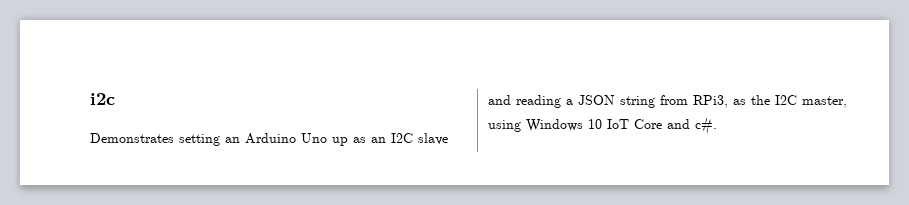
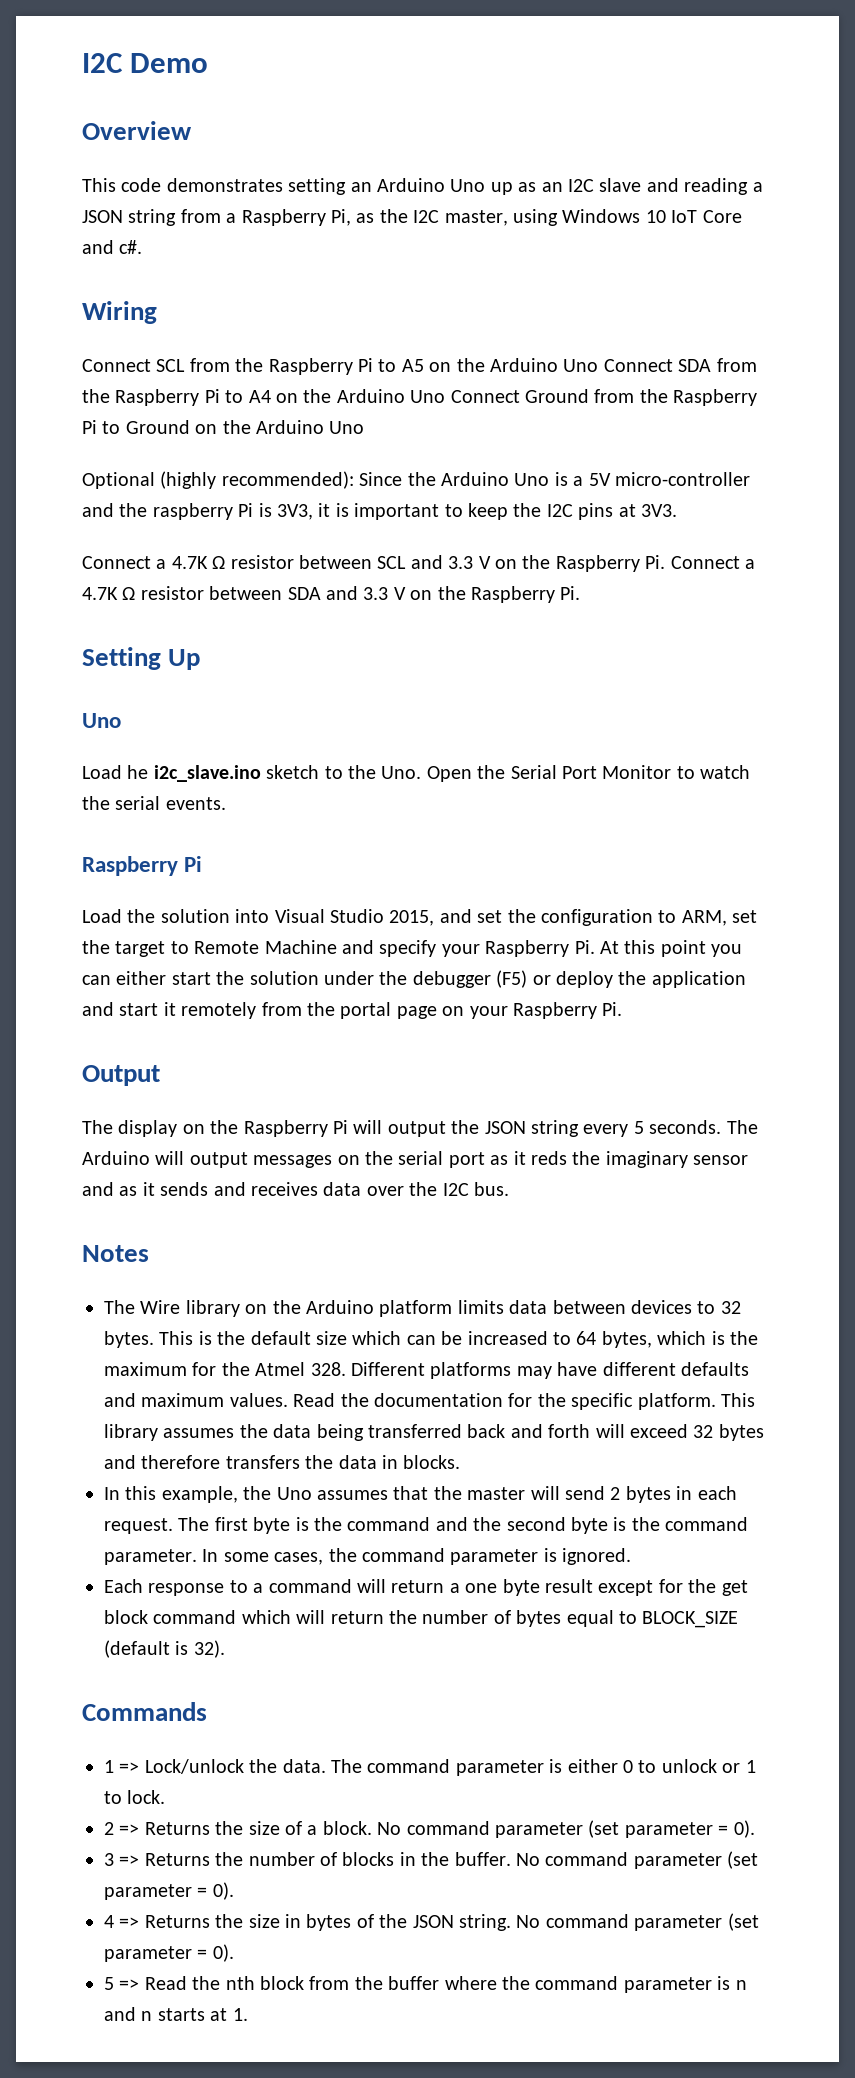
- i2c
- Demonstrates setting an Arduino Uno up as an I2C slave and reading a JSON string from RPi3, as the I2C master, using Windows 10 IoT Core and c#.
+ I2C Demo
+ Overview
+ This code demonstrates setting an Arduino Uno up as an I2C slave and reading a JSON string from a Raspberry Pi, as the I2C master, using Windows 10 IoT Core and c#.
+ Wiring
+ Connect SCL from the Raspberry Pi to A5 on the Arduino Uno Connect SDA from the Raspberry Pi to A4 on the Arduino Uno Connect Ground from the Raspberry Pi to Ground on the Arduino Uno
+ Optional (highly recommended): Since the Arduino Uno is a 5V micro-controller and the raspberry Pi is 3V3, it is important to keep the I2C pins at 3V3.
+ Connect a 4.7K Ω resistor between SCL and 3.3 V on the Raspberry Pi. Connect a 4.7K Ω resistor between SDA and 3.3 V on the Raspberry Pi.
+ Setting Up
+ Uno
+ Load he i2c_slave.ino sketch to the Uno. Open the Serial Port Monitor to watch the serial events.
+ Raspberry Pi
+ Load the solution into Visual Studio 2015, and set the configuration to ARM, set the target to Remote Machine and specify your Raspberry Pi. At this point you can either start the solution under the debugger (F5) or deploy the application and start it remotely from the portal page on your Raspberry Pi.
+ Output
+ The display on the Raspberry Pi will output the JSON string every 5 seconds. The Arduino will output messages on the serial port as it reds the imaginary sensor and as it sends and receives data over the I2C bus.
+ Notes
+ The Wire library on the Arduino platform limits data between devices to 32 bytes. This is the default size which can be increased to 64 bytes, which is the maximum for the Atmel 328. Different platforms may have different defaults and maximum values. Read the documentation for the specific platform. This library assumes the data being transferred back and forth will exceed 32 bytes and therefore transfers the data in blocks.
+ In this example, the Uno assumes that the master will send 2 bytes in each request. The first byte is the command and the second byte is the command parameter. In some cases, the command parameter is ignored.
+ Each response to a command will return a one byte result except for the get block command which will return the number of bytes equal to BLOCK_SIZE (default is 32).
+ Commands
+ 1 => Lock/unlock the data. The command parameter is either 0 to unlock or 1 to lock.
+ 2 => Returns the size of a block. No command parameter (set parameter = 0).
+ 3 => Returns the number of blocks in the buffer. No command parameter (set parameter = 0).
+ 4 => Returns the size in bytes of the JSON string. No command parameter (set parameter = 0).
+ 5 => Read the nth block from the buffer where the command parameter is n and n starts at 1.

